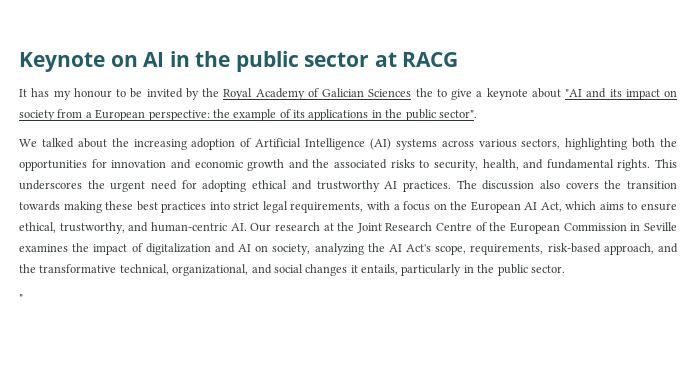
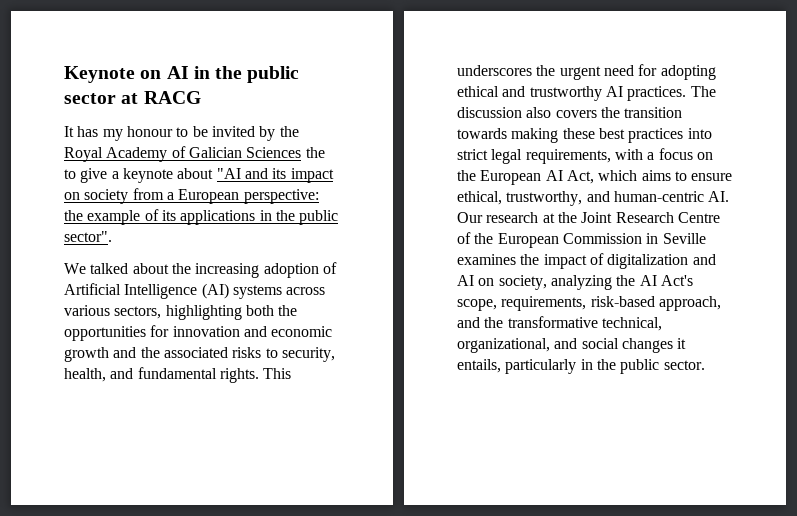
- "

